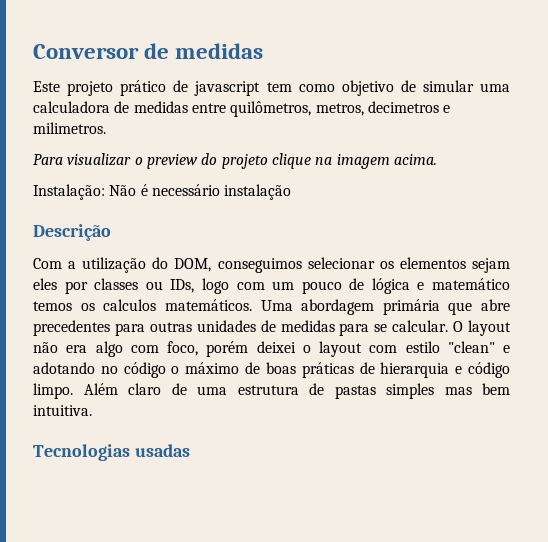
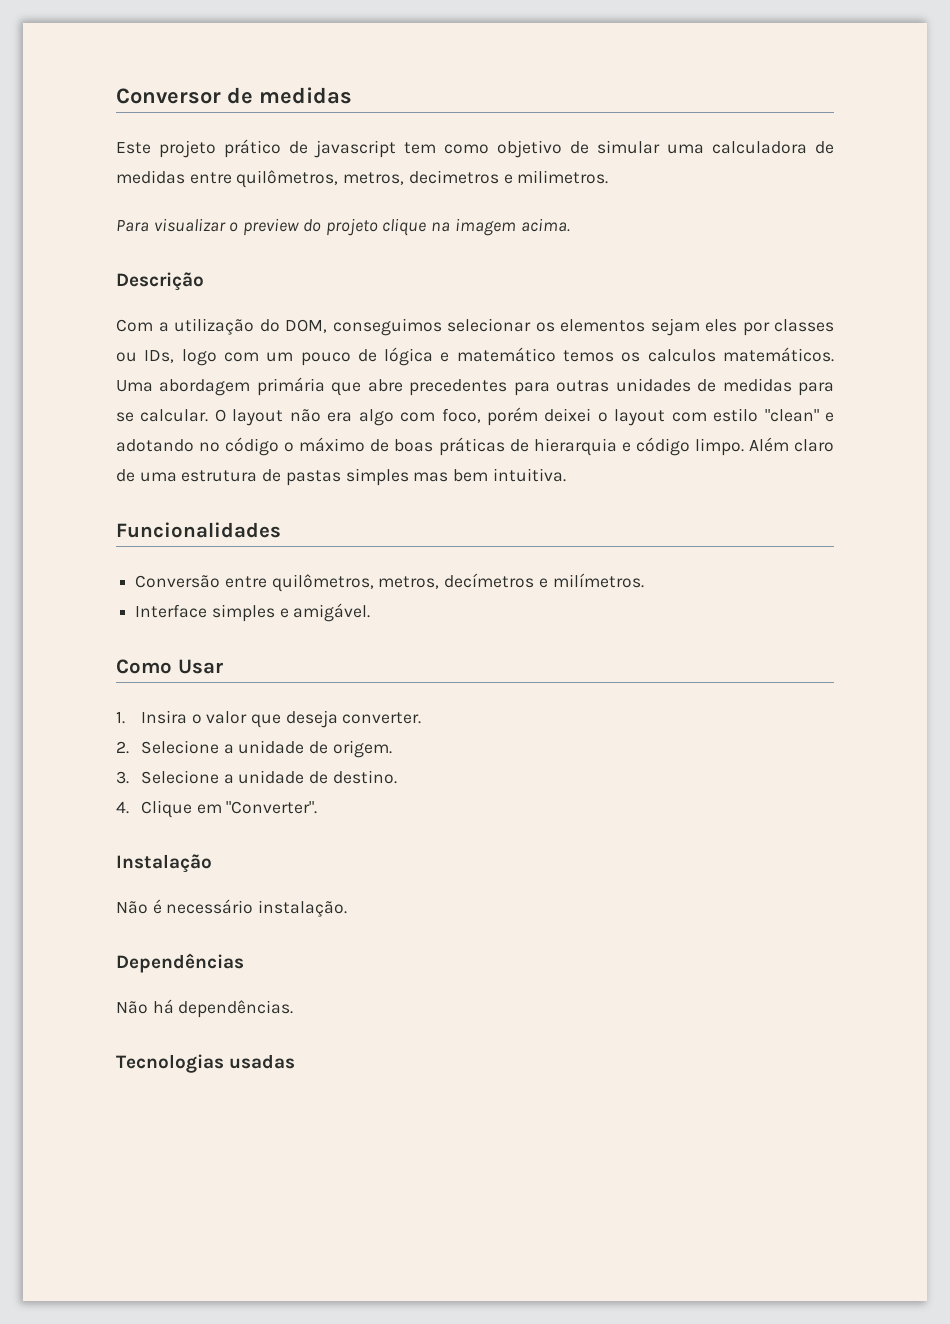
- Instalação: Não é necessário instalação
+ Funcionalidades
+ Conversão entre quilômetros, metros, decímetros e milímetros.
+ Interface simples e amigável.
+ Como Usar
+ 1. Insira o valor que deseja converter.
+ 2. Selecione a unidade de origem.
+ 3. Selecione a unidade de destino.
+ 4. Clique em "Converter".
+ Instalação
+ Não é necessário instalação.
+ Dependências
+ Não há dependências.

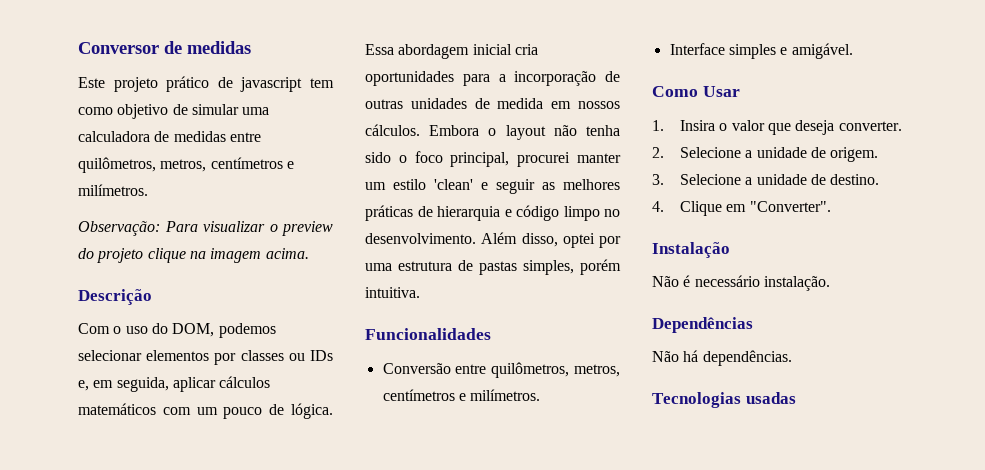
- Este projeto prático de javascript tem como objetivo de simular uma calculadora de medidas entre quilômetros, metros, decimetros e milimetros.
- Para visualizar o preview do projeto clique na imagem acima.
+ Este projeto prático de javascript tem como objetivo de simular uma calculadora de medidas entre quilômetros, metros, centímetros e milímetros.
+ Observação: Para visualizar o preview do projeto clique na imagem acima.
- Com a utilização do DOM, conseguimos selecionar os elementos sejam eles por classes ou IDs, logo com um pouco de lógica e matemático temos os calculos matemáticos. Uma abordagem primária que abre precedentes para outras unidades de medidas para se calcular. O layout não era algo com foco, porém deixei o layout com estilo "clean" e adotando no código o máximo de boas práticas de hierarquia e código limpo. Além claro de uma estrutura de pastas simples mas bem intuitiva.
+ Com o uso do DOM, podemos selecionar elementos por classes ou IDs e, em seguida, aplicar cálculos matemáticos com um pouco de lógica. Essa abordagem inicial cria oportunidades para a incorporação de outras unidades de medida em nossos cálculos. Embora o layout não tenha sido o foco principal, procurei manter um estilo 'clean' e seguir as melhores práticas de hierarquia e código limpo no desenvolvimento. Além disso, optei por uma estrutura de pastas simples, porém intuitiva.
- Conversão entre quilômetros, metros, decímetros e milímetros.
+ Conversão entre quilômetros, metros, centímetros e milímetros.

